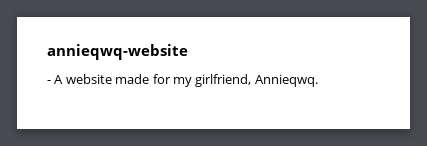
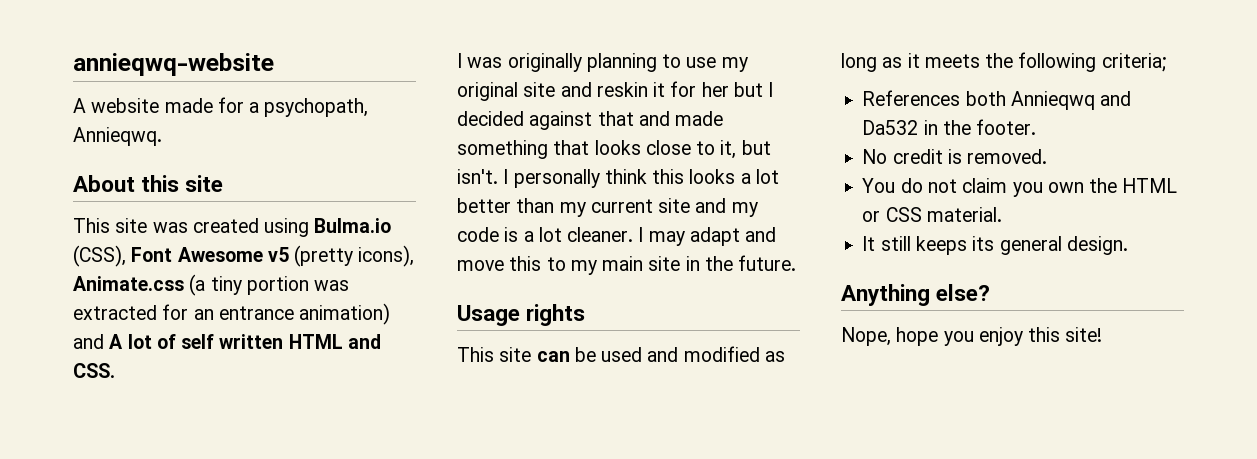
- - A website made for my girlfriend, Annieqwq.
+ A website made for a psychopath, Annieqwq.
+ About this site
+ This site was created using Bulma.io (CSS), Font Awesome v5 (pretty icons), Animate.css (a tiny portion was extracted for an entrance animation) and A lot of self written HTML and CSS.
+ I was originally planning to use my original site and reskin it for her but I decided against that and made something that looks close to it, but isn't. I personally think this looks a lot better than my current site and my code is a lot cleaner. I may adapt and move this to my main site in the future.
+ Usage rights
+ This site can be used and modified as long as it meets the following criteria;
+ References both Annieqwq and Da532 in the footer.
+ No credit is removed.
+ You do not claim you own the HTML or CSS material.
+ It still keeps its general design.
+ Anything else?
+ Nope, hope you enjoy this site!

